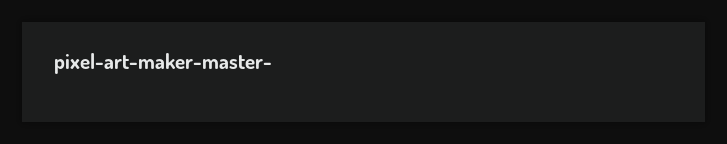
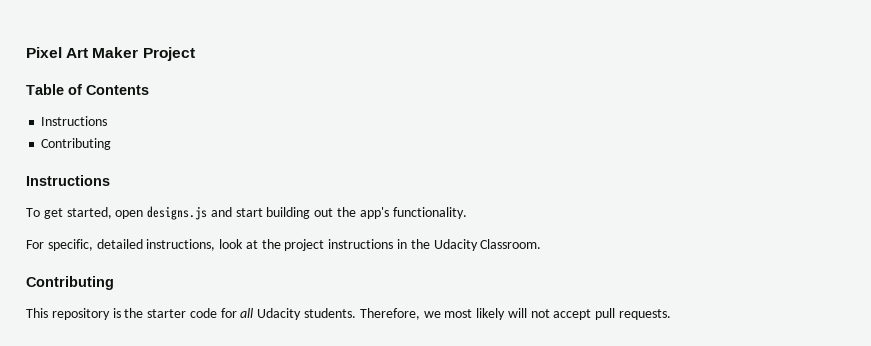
- pixel-art-maker-master-
+ Pixel Art Maker Project
+ Table of Contents
+ Instructions
+ Contributing
+ Instructions
+ To get started, open designs.js and start building out the app's functionality.
+ For specific, detailed instructions, look at the project instructions in the Udacity Classroom.
+ Contributing
+ This repository is the starter code for all Udacity students. Therefore, we most likely will not accept pull requests.

